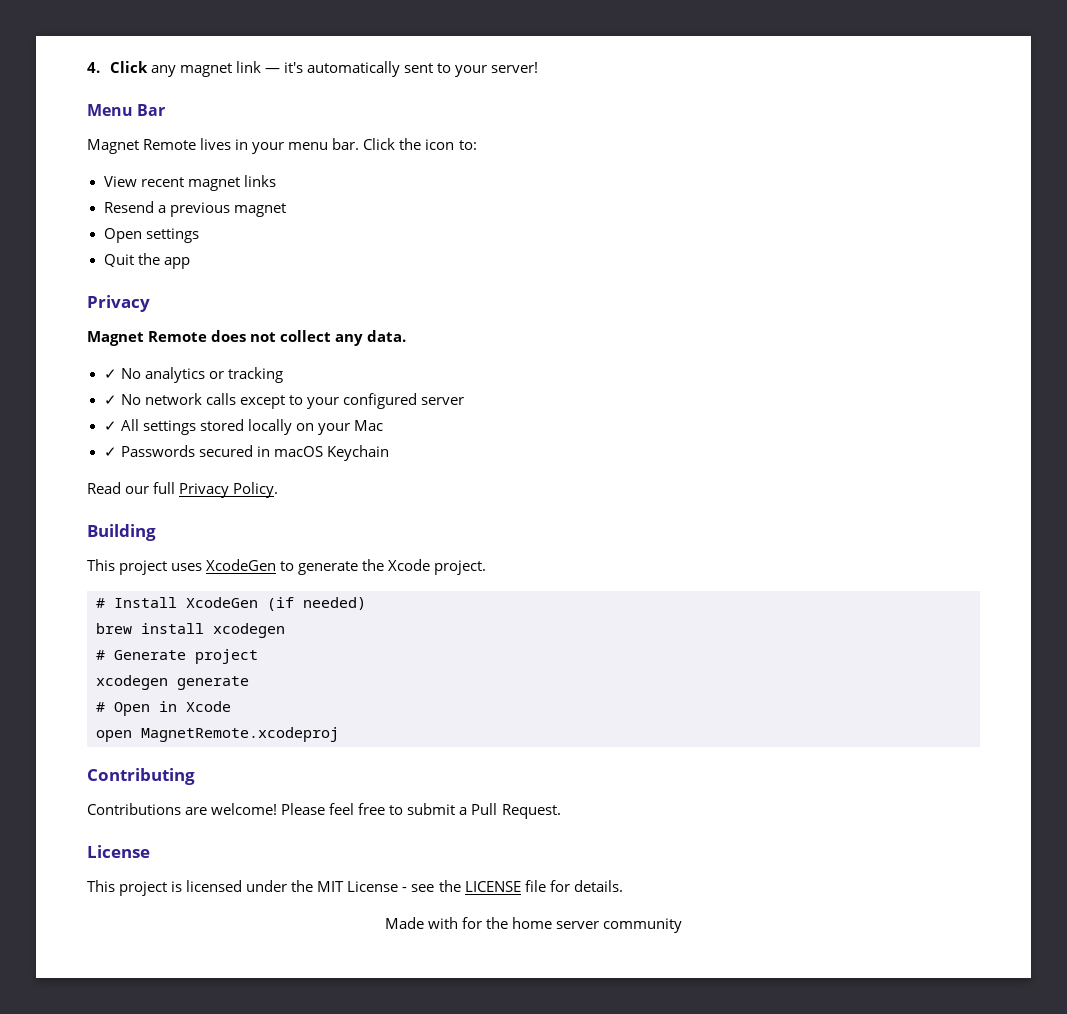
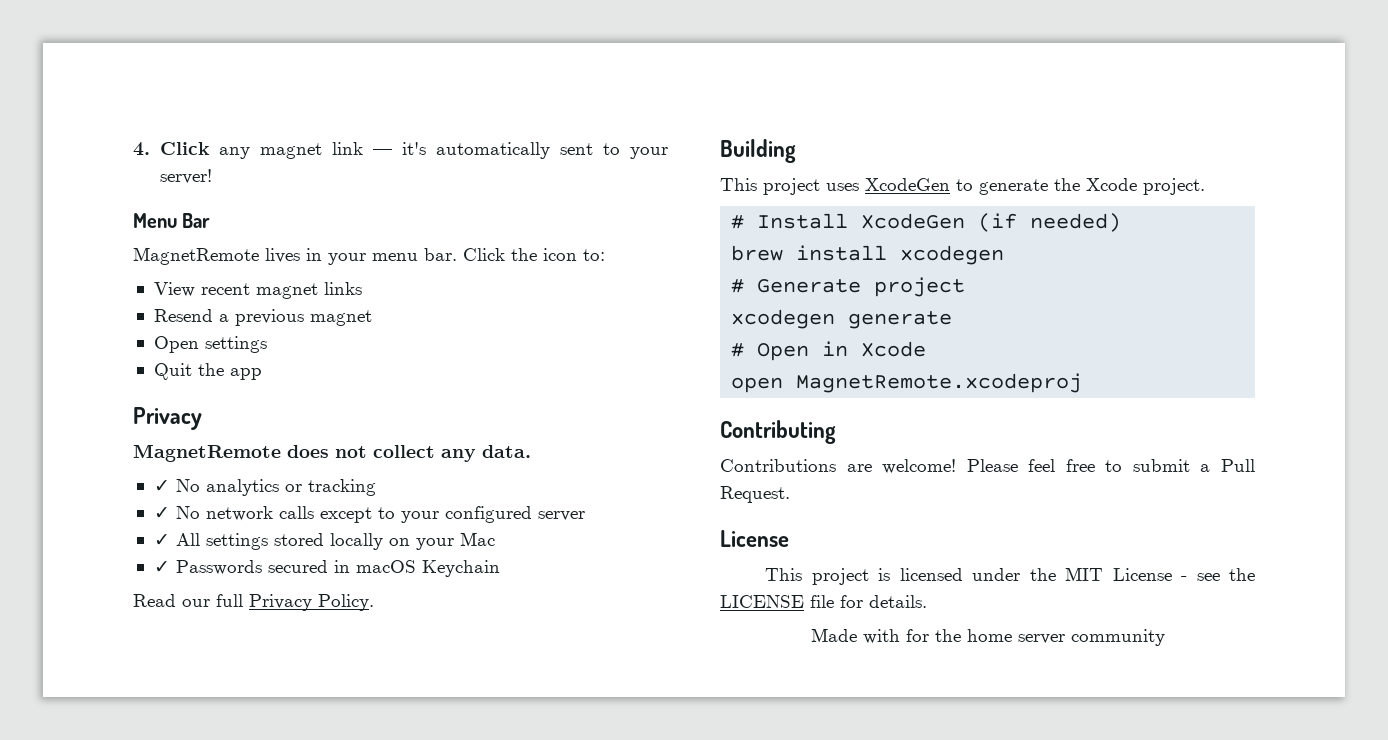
- Magnet Remote lives in your menu bar.
+ MagnetRemote lives in your menu bar.
- Magnet Remote does not collect any data.
+ MagnetRemote does not collect any data.

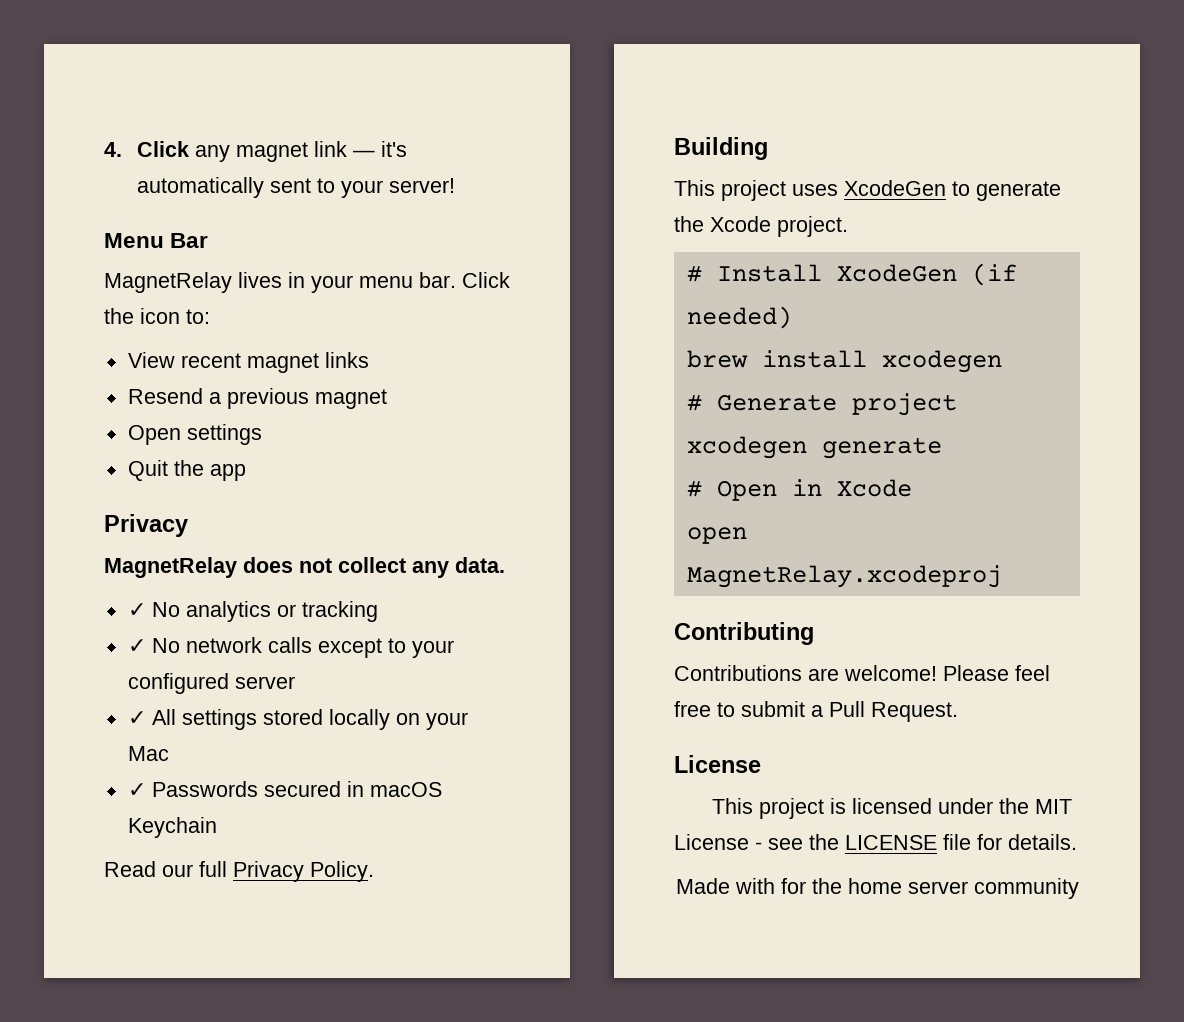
- MagnetRemote lives in your menu bar.
+ MagnetRelay lives in your menu bar.
- MagnetRemote does not collect any data.
+ MagnetRelay does not collect any data.
- open MagnetRemote.xcodeproj
+ open MagnetRelay.xcodeproj

